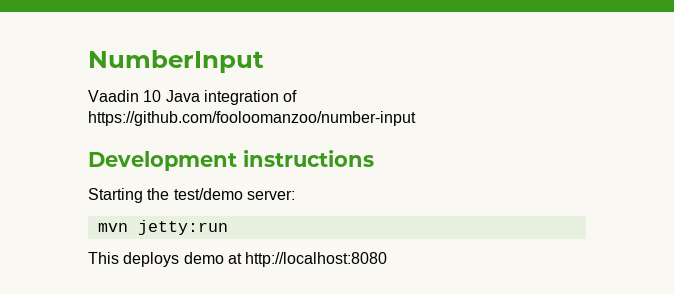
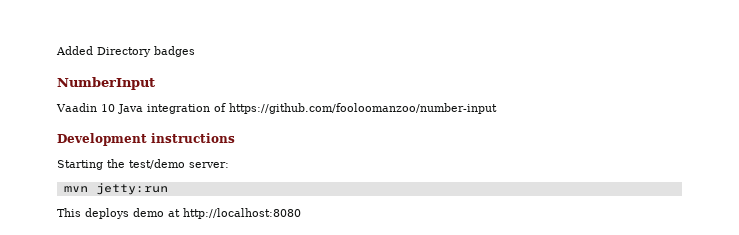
+ Added Directory badges

